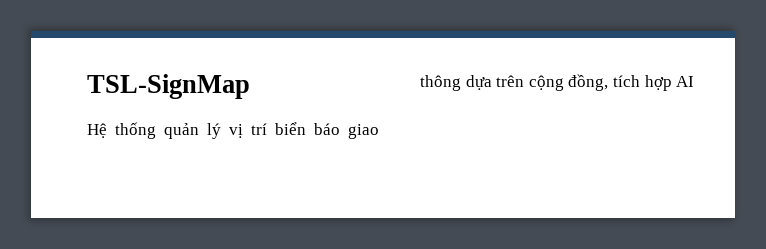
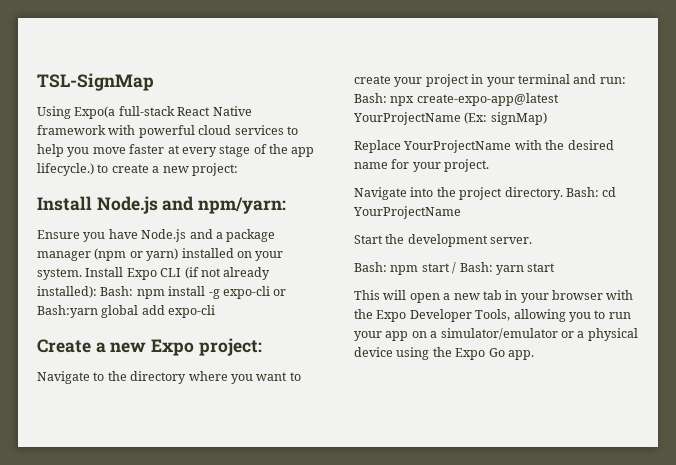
- Hệ thống quản lý vị trí biển báo giao thông dựa trên cộng đồng, tích hợp AI
+ Using Expo(a full-stack React Native framework with powerful cloud services to help you move faster at every stage of the app lifecycle.) to create a new project:
+ Install Node.js and npm/yarn:
+ Ensure you have Node.js and a package manager (npm or yarn) installed on your system. Install Expo CLI (if not already installed): Bash: npm install -g expo-cli or Bash:yarn global add expo-cli
+ Create a new Expo project:
+ Navigate to the directory where you want to create your project in your terminal and run: Bash: npx create-expo-app@latest YourProjectName (Ex: signMap)
+ Replace YourProjectName with the desired name for your project.
+ Navigate into the project directory. Bash: cd YourProjectName
+ Start the development server.
+ Bash: npm start / Bash: yarn start
+ This will open a new tab in your browser with the Expo Developer Tools, allowing you to run your app on a simulator/emulator or a physical device using the Expo Go app.

